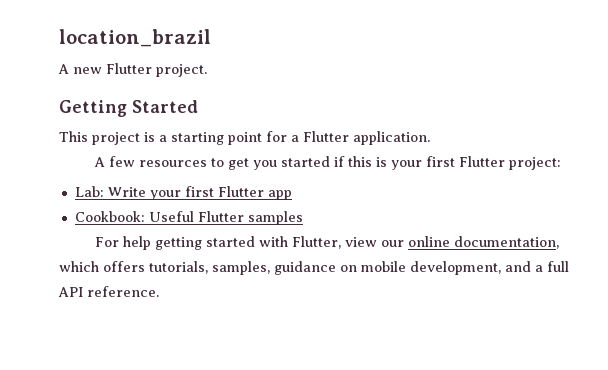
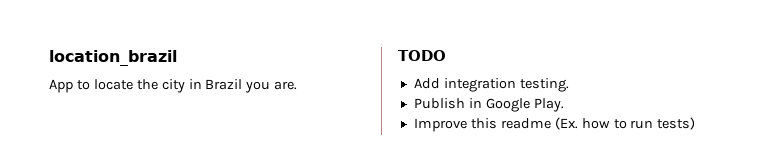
- A new Flutter project.
- Getting Started
- This project is a starting point for a Flutter application.
- A few resources to get you started if this is your first Flutter project:
- Lab: Write your first Flutter app
- Cookbook: Useful Flutter samples
- For help getting started with Flutter, view our online documentation, which offers tutorials, samples, guidance on mobile development, and a full API reference.
+ App to locate the city in Brazil you are.
+ TODO
+ Add integration testing.
+ Publish in Google Play.
+ Improve this readme (Ex. how to run tests)

